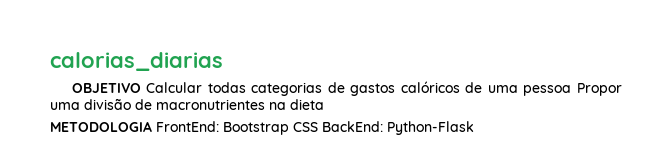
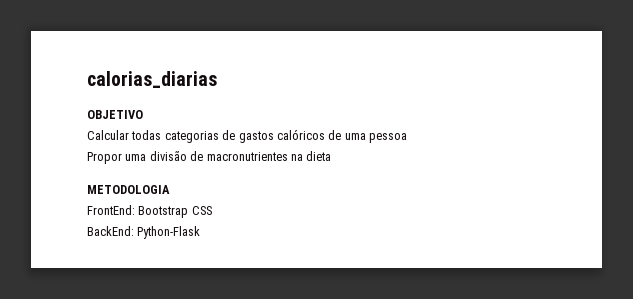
- OBJETIVO Calcular todas categorias de gastos calóricos de uma pessoa Propor uma divisão de macronutrientes na dieta
+ OBJETIVO
+ Calcular todas categorias de gastos calóricos de uma pessoa
+ Propor uma divisão de macronutrientes na dieta
- METODOLOGIA FrontEnd: Bootstrap CSS BackEnd: Python-Flask
+ METODOLOGIA
+ FrontEnd: Bootstrap CSS
+ BackEnd: Python-Flask

